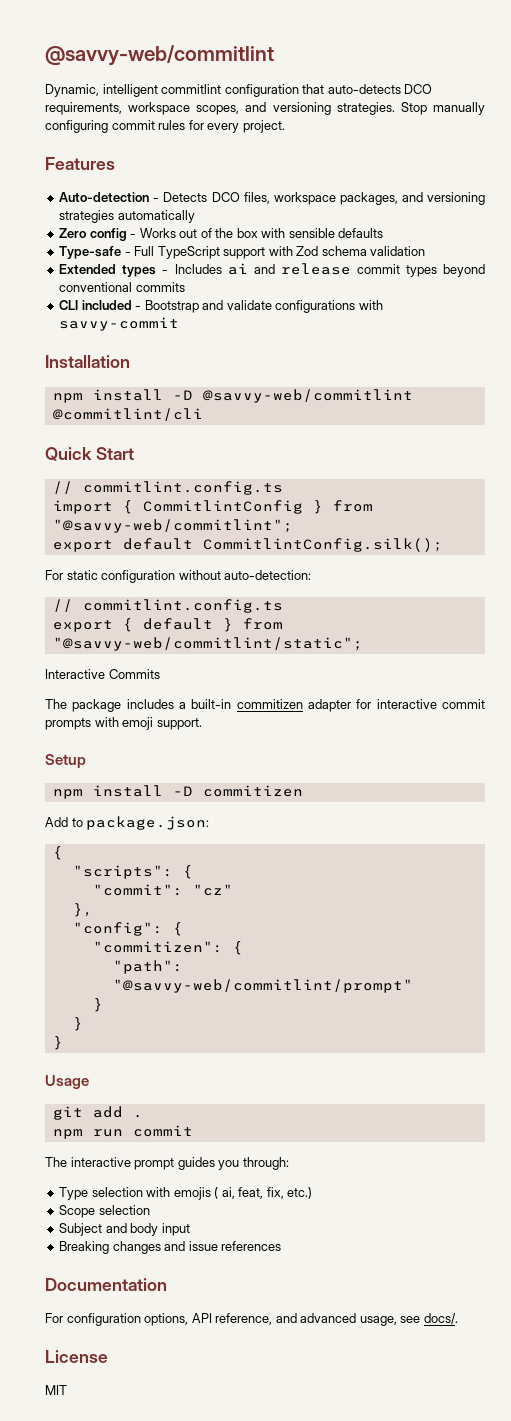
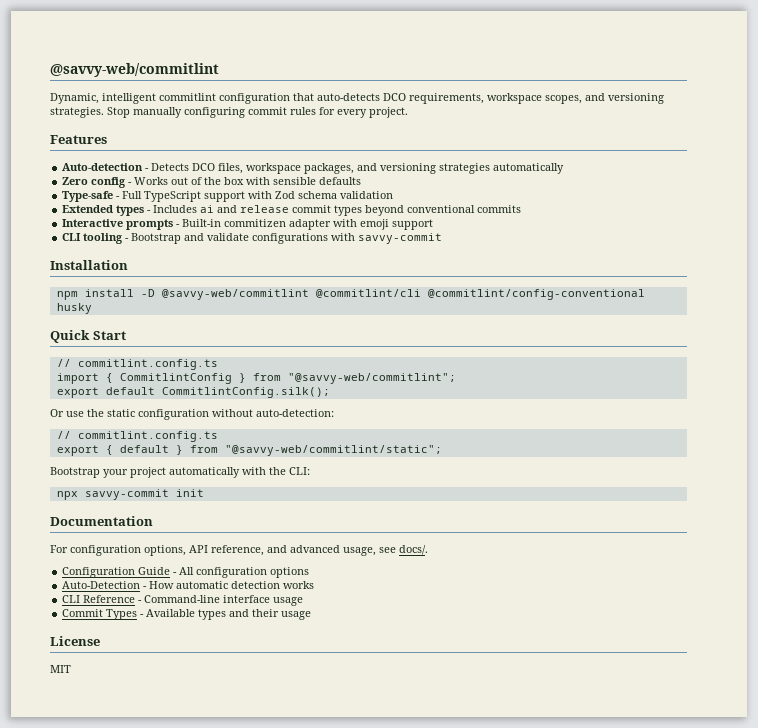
- CLI included - Bootstrap and validate configurations with savvy-commit
+ Interactive prompts - Built-in commitizen adapter with emoji support
+ CLI tooling - Bootstrap and validate configurations with savvy-commit
- npm install -D @savvy-web/commitlint @commitlint/cli
+ npm install -D @savvy-web/commitlint @commitlint/cli @commitlint/config-conventional husky
- For static configuration without auto-detection:
+ Or use the static configuration without auto-detection:
- Interactive Commits
- The package includes a built-in commitizen adapter for interactive commit prompts with emoji support.
- Setup
- npm install -D commitizen
- Add to package.json:
- {
- "scripts": {
- "commit": "cz"
- },
- "config": {
- "commitizen": {
- "path": "@savvy-web/commitlint/prompt"
- }
- }
- }
- Usage
- git add .
- npm run commit
- The interactive prompt guides you through:
- Type selection with emojis ( ai, feat, fix, etc.)
- Scope selection
- Subject and body input
- Breaking changes and issue references
+ Bootstrap your project automatically with the CLI:
+ npx savvy-commit init
+ Configuration Guide - All configuration options
+ Auto-Detection - How automatic detection works
+ CLI Reference - Command-line interface usage
+ Commit Types - Available types and their usage

